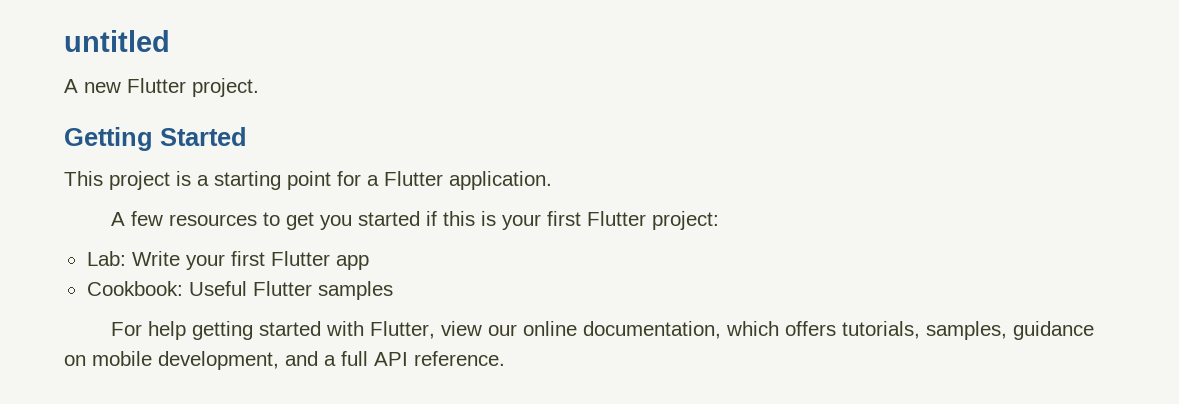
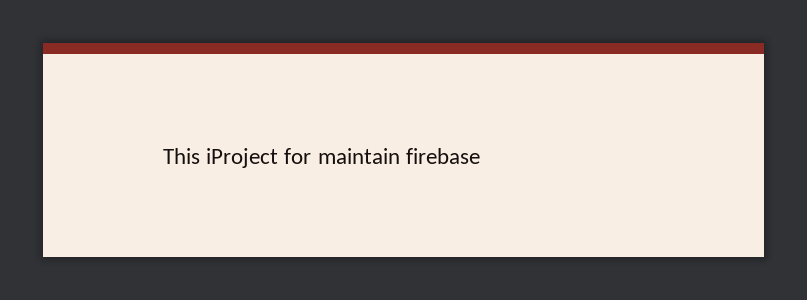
- untitled
- A new Flutter project.
- Getting Started
- This project is a starting point for a Flutter application.
- A few resources to get you started if this is your first Flutter project:
- Lab: Write your first Flutter app
- Cookbook: Useful Flutter samples
- For help getting started with Flutter, view our online documentation, which offers tutorials, samples, guidance on mobile development, and a full API reference.
+ This iProject for maintain firebase

